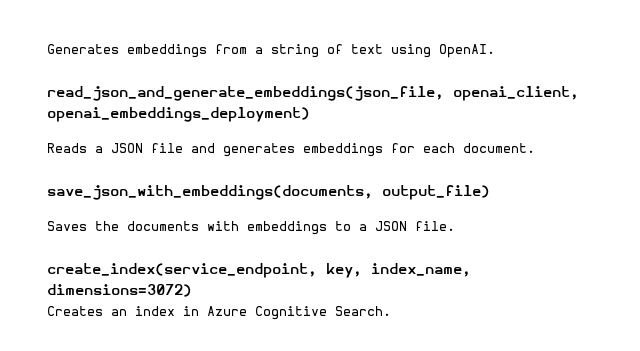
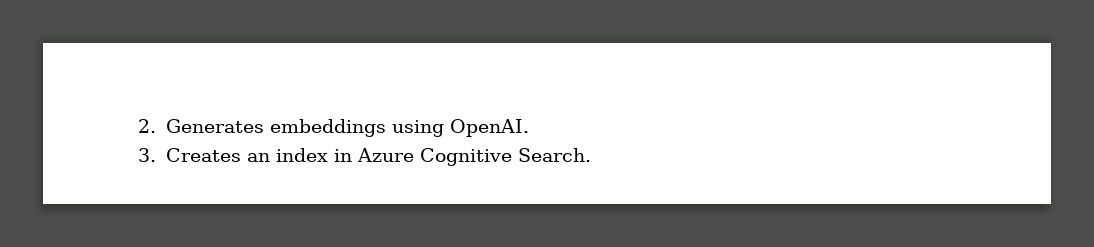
- Generates embeddings from a string of text using OpenAI.
- read_json_and_generate_embeddings(json_file, openai_client, openai_embeddings_deployment)
- Reads a JSON file and generates embeddings for each document.
- save_json_with_embeddings(documents, output_file)
- Saves the documents with embeddings to a JSON file.
- create_index(service_endpoint, key, index_name, dimensions=3072)
- Creates an index in Azure Cognitive Search.
+ 2. Generates embeddings using OpenAI.
+ 3. Creates an index in Azure Cognitive Search.

